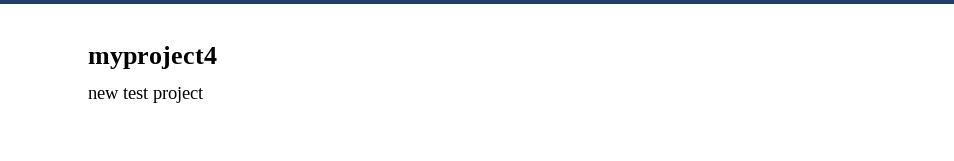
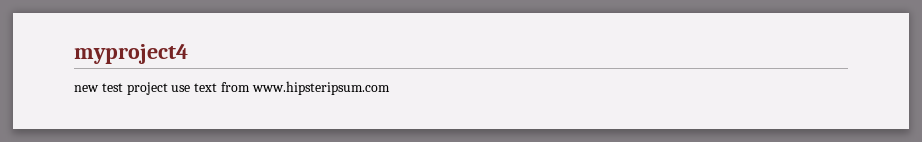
- new test project
+ new test project use text from www.hipsteripsum.com

